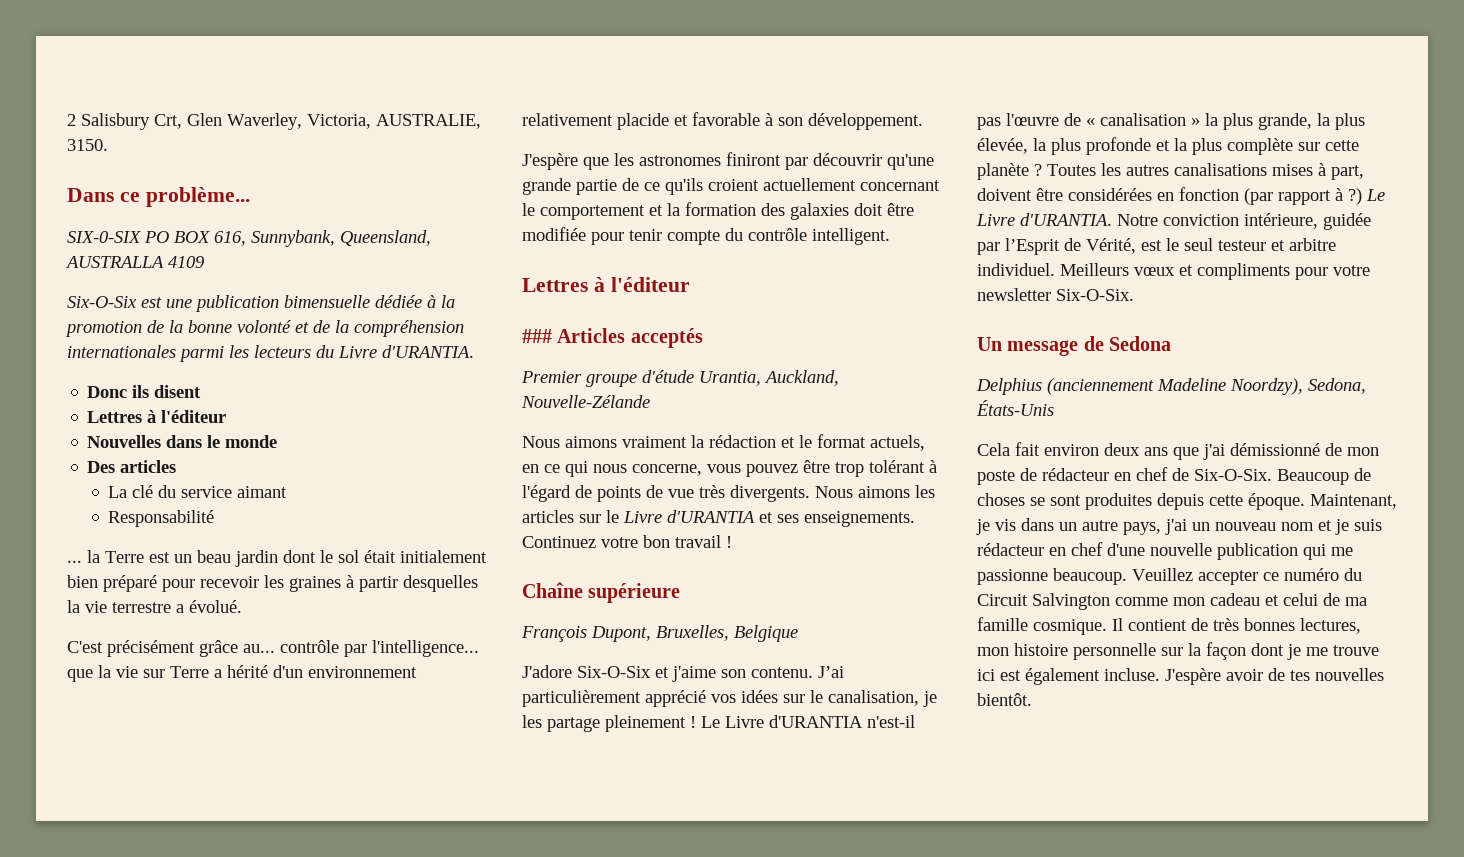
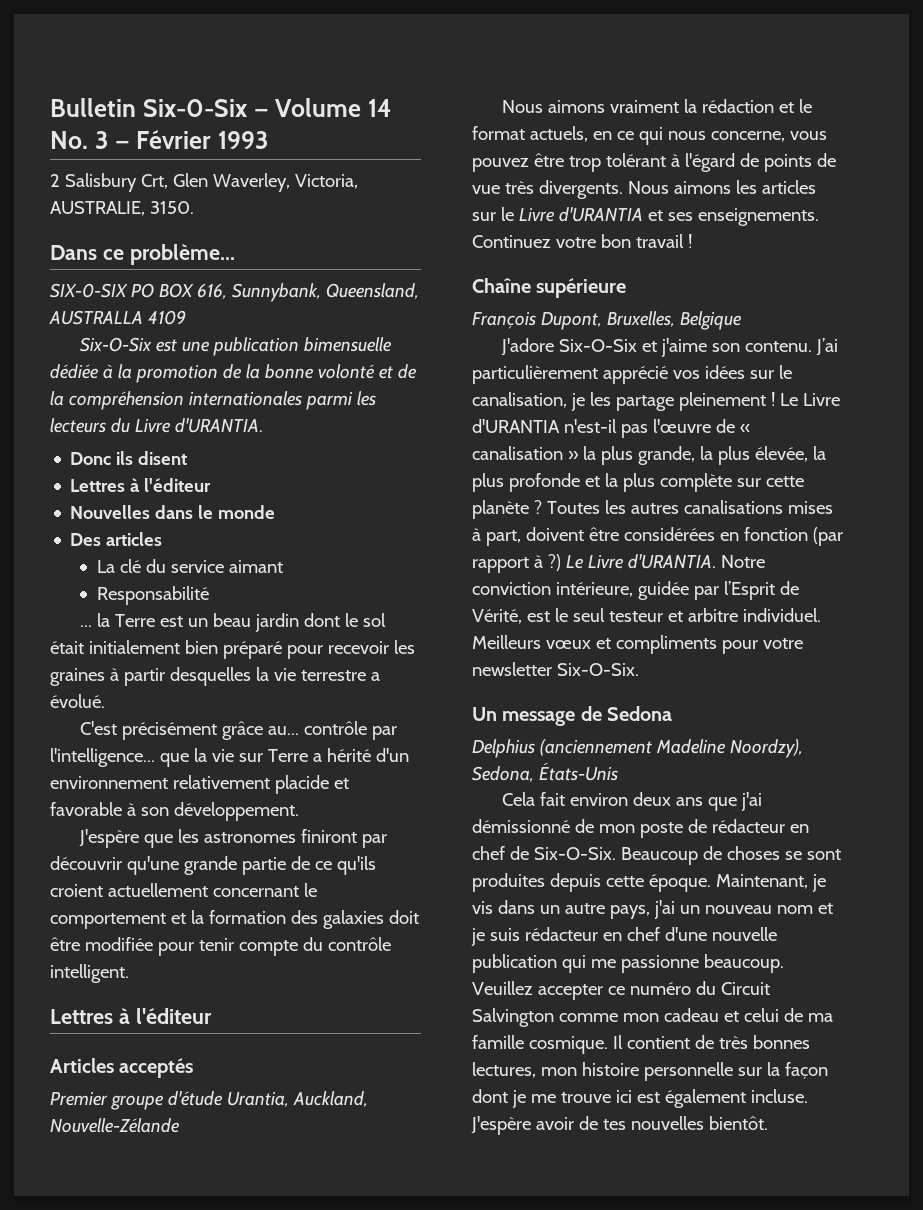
+ Bulletin Six-0-Six — Volume 14 No. 3 — Février 1993
- ### Articles acceptés
+ Articles acceptés

